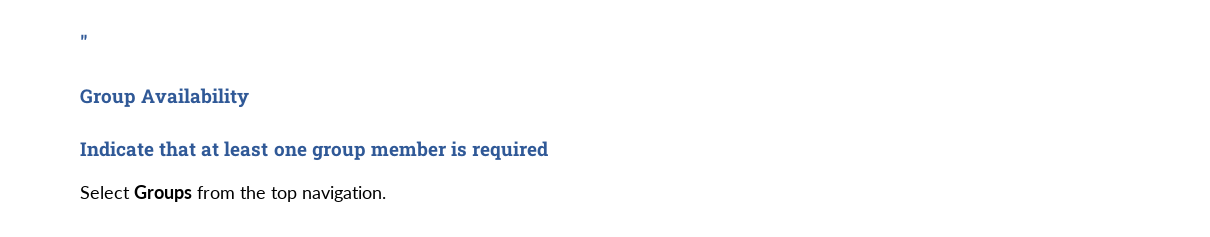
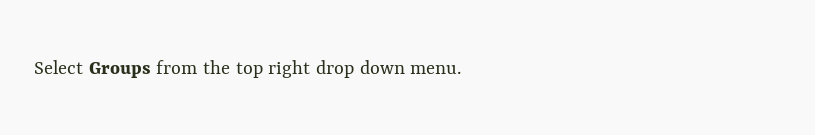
- "
- Group Availability
- Indicate that at least one group member is required
- Select Groups from the top navigation.
+ Select Groups from the top right drop down menu.

